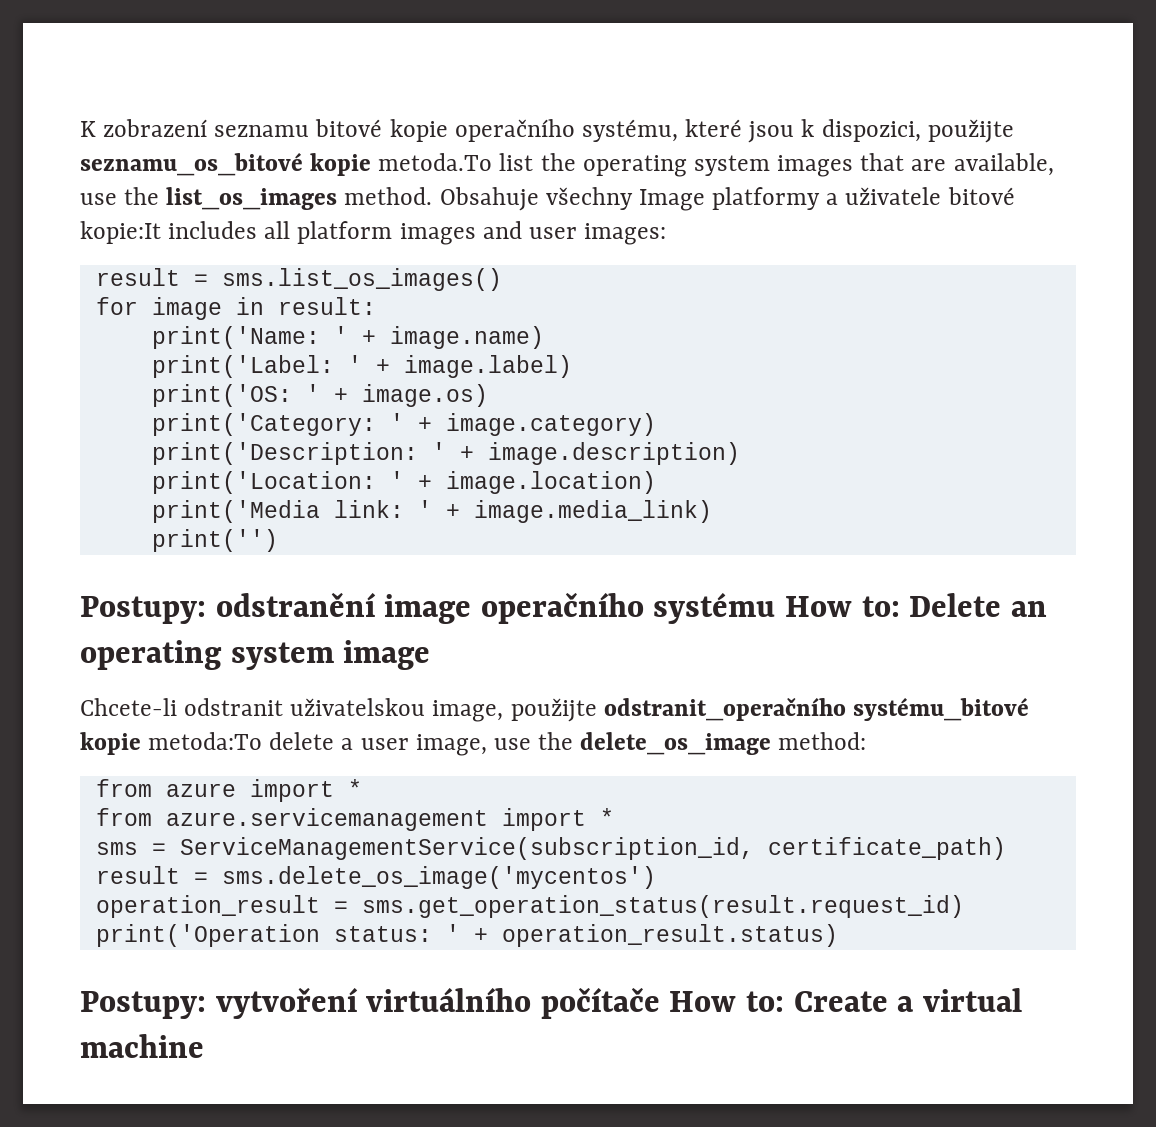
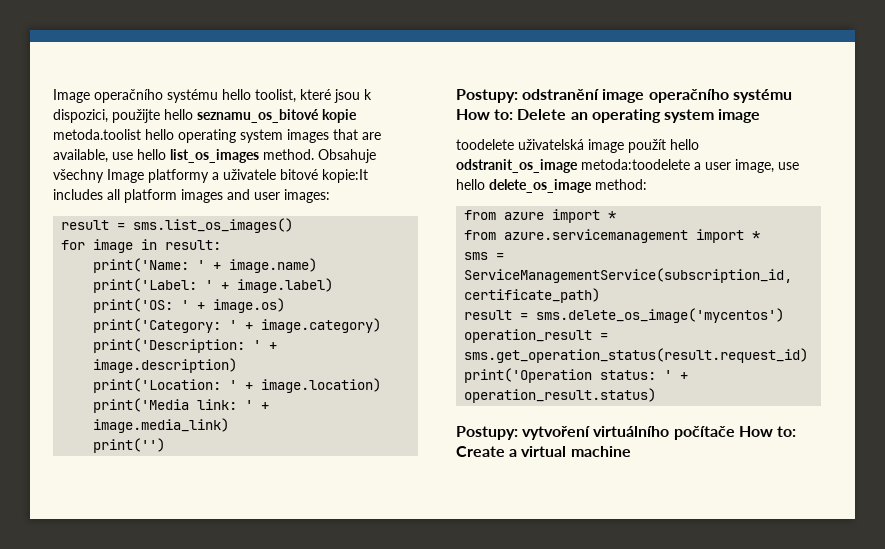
- K zobrazení seznamu bitové kopie operačního systému, které jsou k dispozici, použijte seznamu_os_bitové kopie metoda.To list the operating system images that are available, use the list_os_images method.
+ Image operačního systému hello toolist, které jsou k dispozici, použijte hello seznamu_os_bitové kopie metoda.toolist hello operating system images that are available, use hello list_os_images method.
- Chcete-li odstranit uživatelskou image, použijte odstranit_operačního systému_bitové kopie metoda:To delete a user image, use the delete_os_image method:
+ toodelete uživatelská image použít hello odstranit_os_image metoda:toodelete a user image, use hello delete_os_image method:

